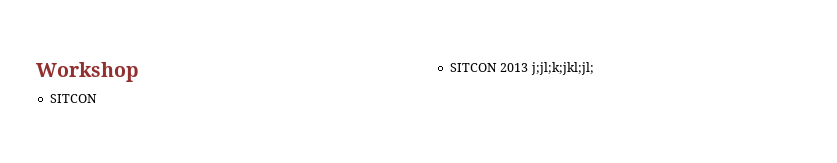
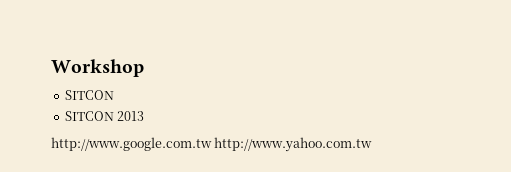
- SITCON 2013 j;jl;k;jkl;jl;
+ SITCON 2013
+ http://www.google.com.tw http://www.yahoo.com.tw

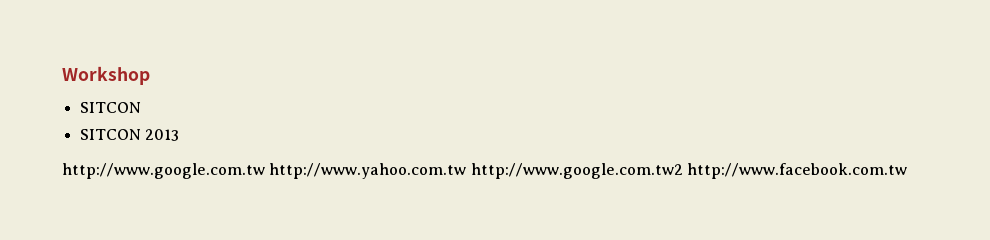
- http://www.google.com.tw http://www.yahoo.com.tw
+ http://www.google.com.tw http://www.yahoo.com.tw http://www.google.com.tw2 http://www.facebook.com.tw

